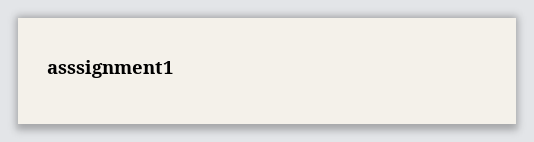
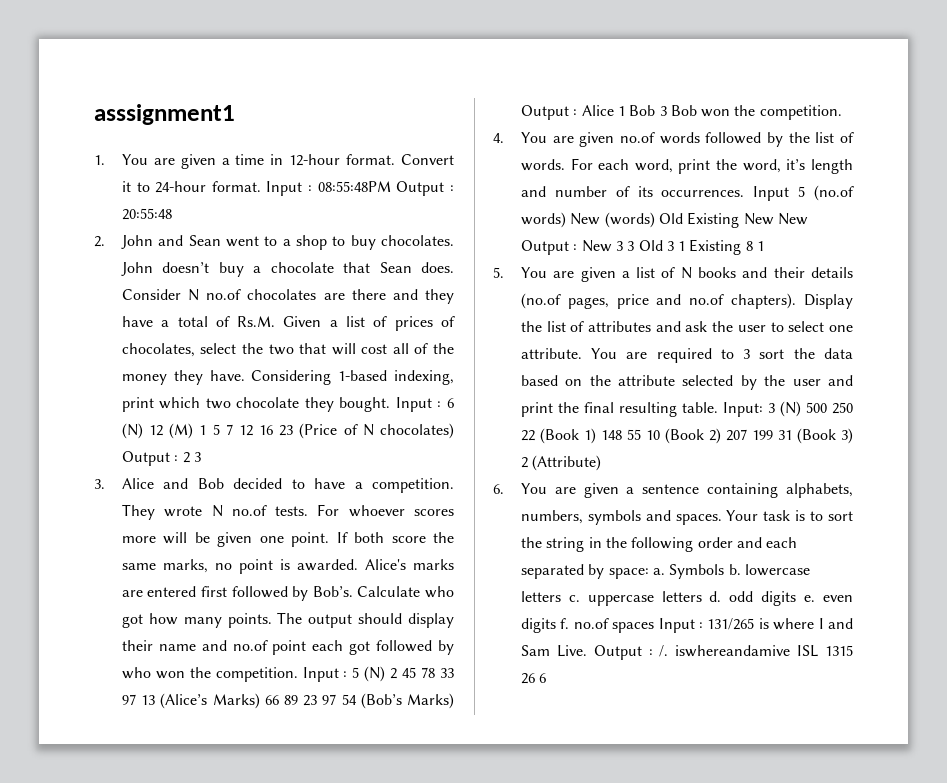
+ 1. You are given a time in 12-hour format. Convert it to 24-hour format. Input : 08:55:48PM Output : 20:55:48
+ 2. John and Sean went to a shop to buy chocolates. John doesn’t buy a chocolate that Sean does. Consider N no.of chocolates are there and they have a total of Rs.M. Given a list of prices of chocolates, select the two that will cost all of the money they have. Considering 1-based indexing, print which two chocolate they bought. Input : 6 (N) 12 (M) 1 5 7 12 16 23 (Price of N chocolates) Output : 2 3
+ 3. Alice and Bob decided to have a competition. They wrote N no.of tests. For whoever scores more will be given one point. If both score the same marks, no point is awarded. Alice's marks are entered first followed by Bob’s. Calculate who got how many points. The output should display their name and no.of point each got followed by who won the competition. Input : 5 (N) 2 45 78 33 97 13 (Alice’s Marks) 66 89 23 97 54 (Bob’s Marks) Output : Alice 1 Bob 3 Bob won the competition.
+ 4. You are given no.of words followed by the list of words. For each word, print the word, it’s length and number of its occurrences. Input 5 (no.of words) New (words) Old Existing New New Output : New 3 3 Old 3 1 Existing 8 1
+ 5. You are given a list of N books and their details (no.of pages, price and no.of chapters). Display the list of attributes and ask the user to select one attribute. You are required to 3 sort the data based on the attribute selected by the user and print the final resulting table. Input: 3 (N) 500 250 22 (Book 1) 148 55 10 (Book 2) 207 199 31 (Book 3) 2 (Attribute)
+ 6. You are given a sentence containing alphabets, numbers, symbols and spaces. Your task is to sort the string in the following order and each separated by space: a. Symbols b. lowercase letters c. uppercase letters d. odd digits e. even digits f. no.of spaces Input : 131/265 is where I and Sam Live. Output : /. iswhereandamive ISL 1315 26 6

